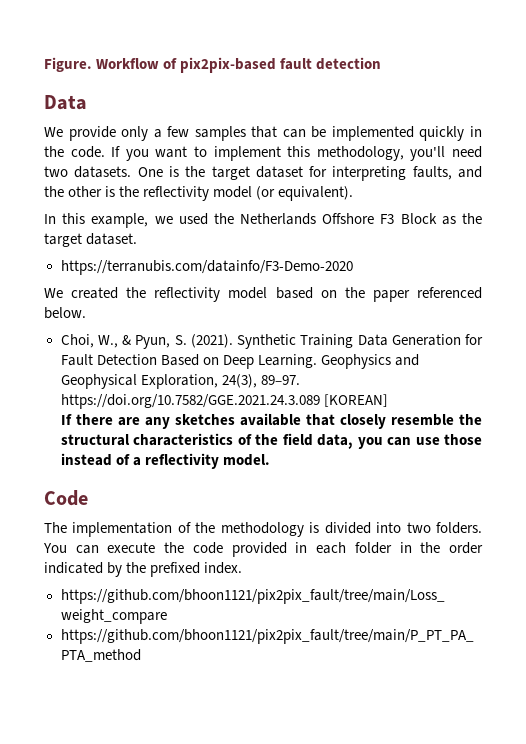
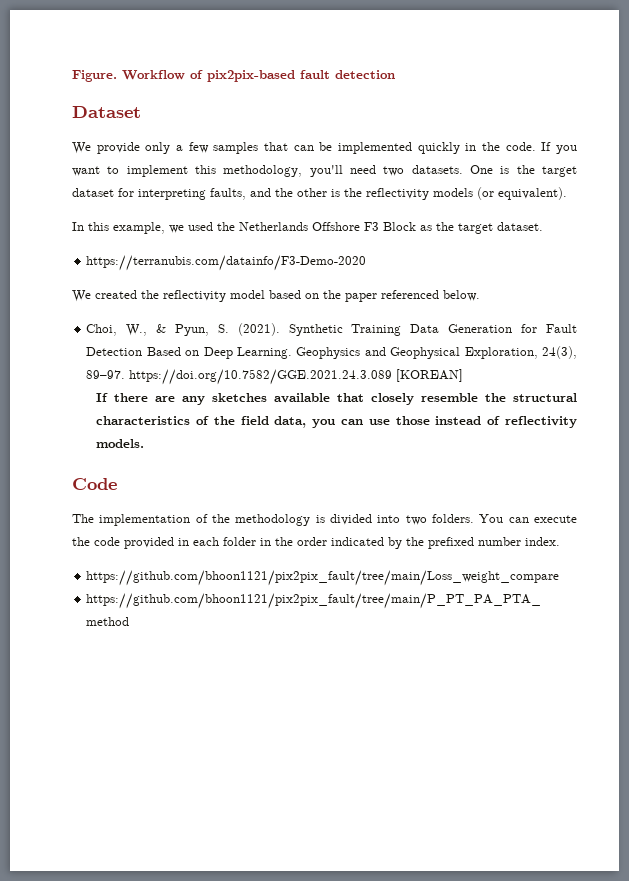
  Workflow of pix2pix-based fault detection
- Data
+ Dataset
- One is the target dataset for interpreting faults, and the other is the reflectivity model (or equivalent).
+ One is the target dataset for interpreting faults, and the other is the reflectivity models (or equivalent).
- If there are any sketches available that closely resemble the structural characteristics of the field data, you can use those instead of a reflectivity model.
+ If there are any sketches available that closely resemble the structural characteristics of the field data, you can use those instead of reflectivity models.
- You can execute the code provided in each folder in the order indicated by the prefixed index.
+ You can execute the code provided in each folder in the order indicated by the prefixed number index.

